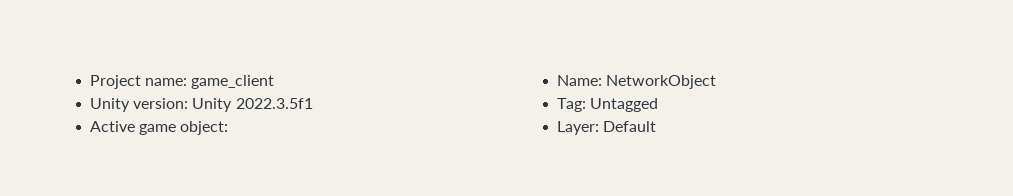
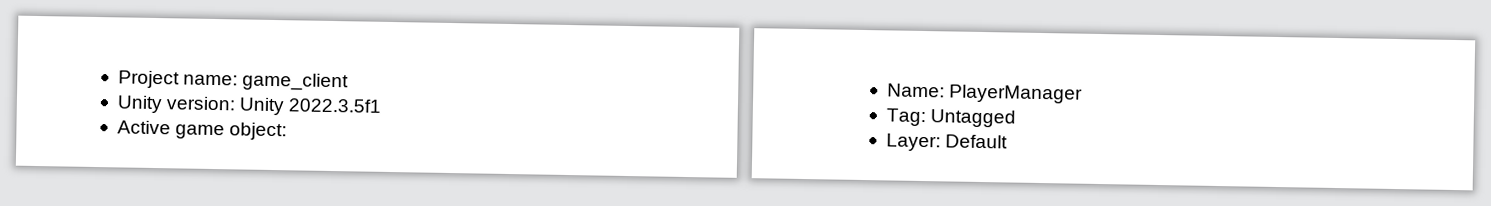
- Name: NetworkObject
+ Name: PlayerManager

